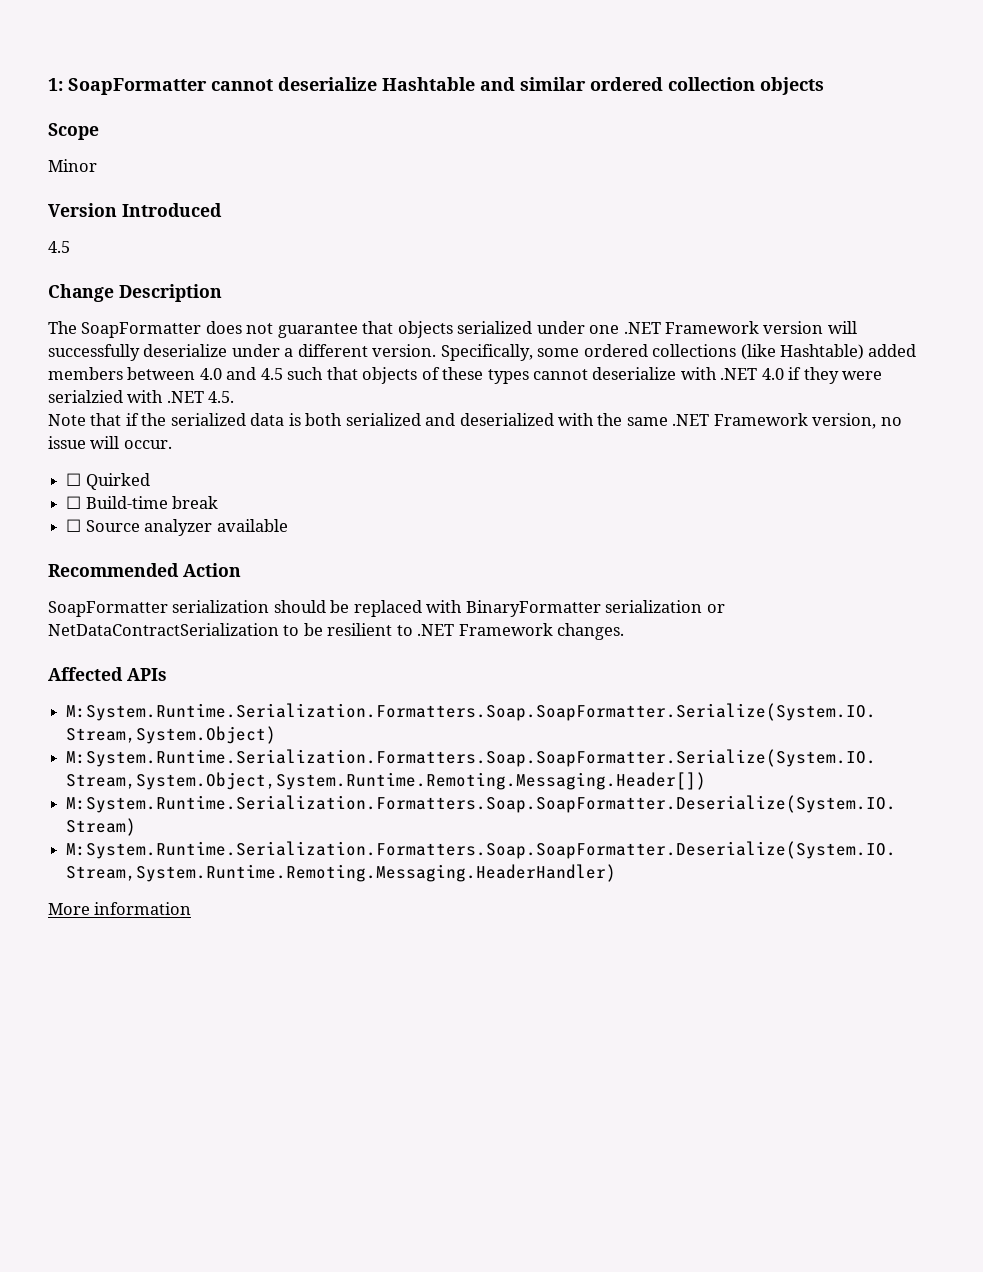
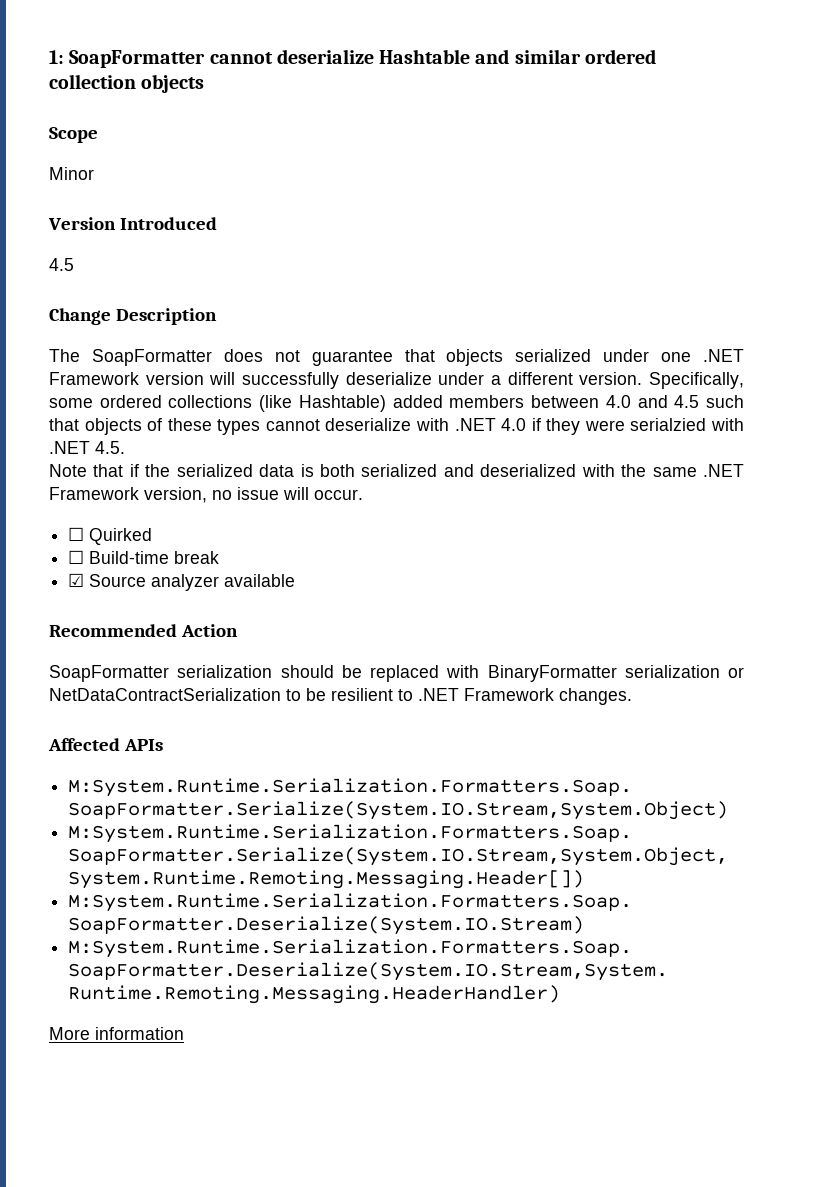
- ☐ Source analyzer available
+ ☑ Source analyzer available

